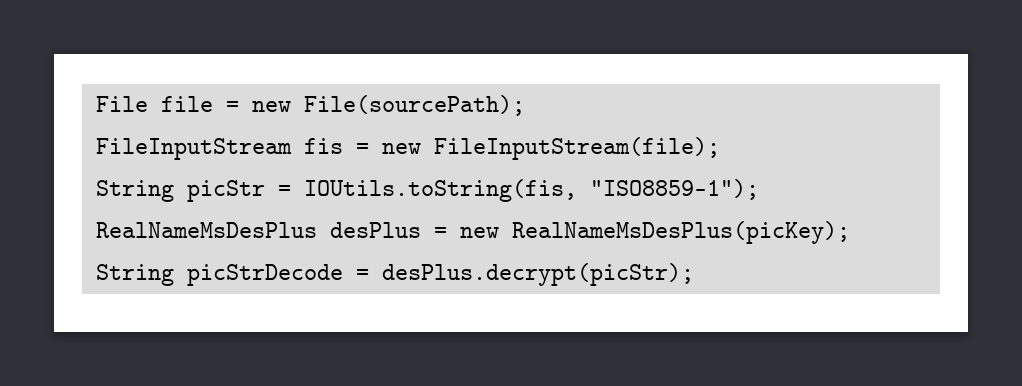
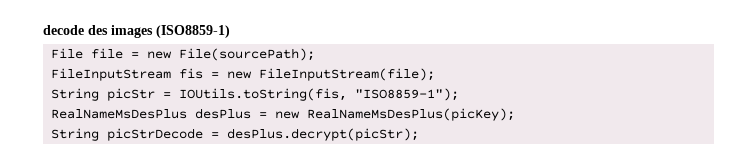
+ decode des images (ISO8859-1)

